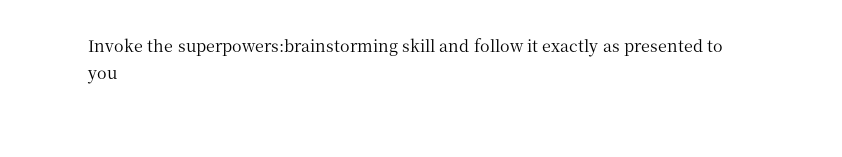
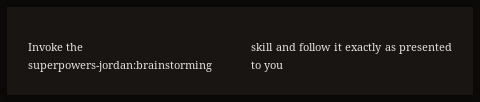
- Invoke the superpowers:brainstorming skill and follow it exactly as presented to you
+ Invoke the superpowers-jordan:brainstorming skill and follow it exactly as presented to you

